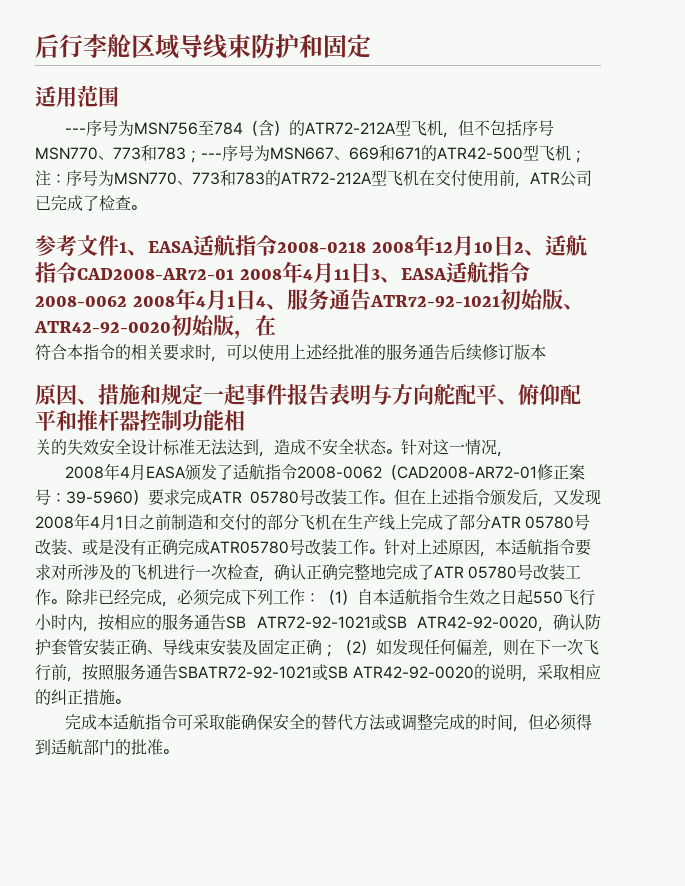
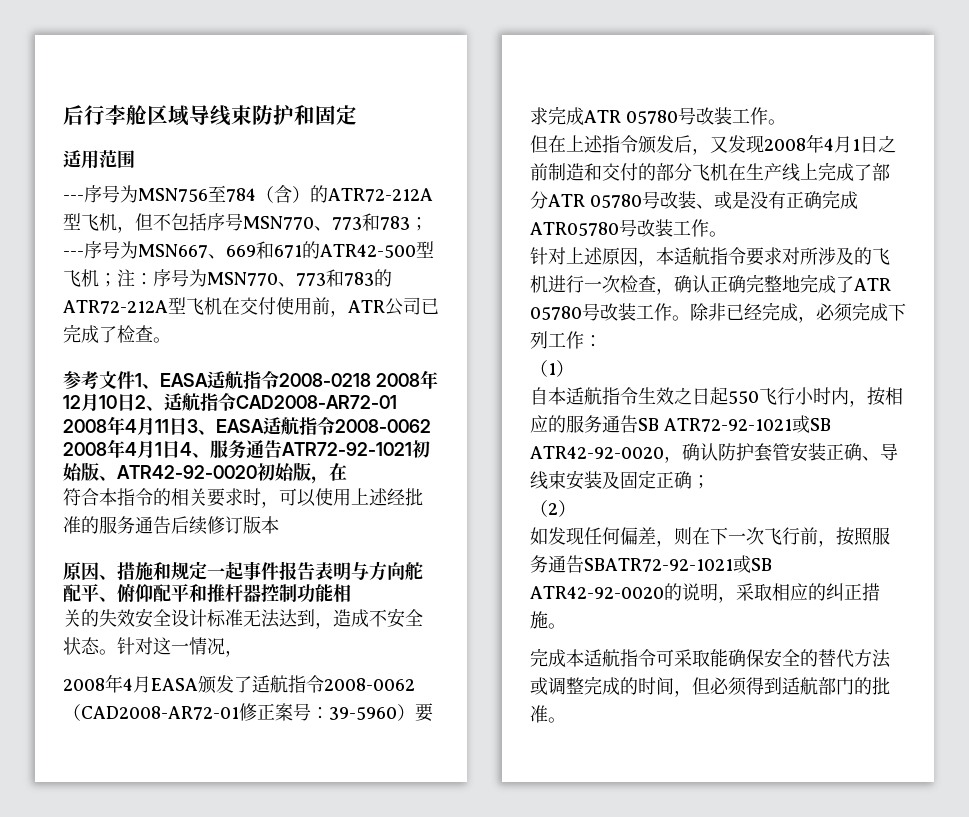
- 39-5960）要求完成ATR 05780号改装工作。但在上述指令颁发后，又发现2008年4月1日之前制造和交付的部分飞机在生产线上完成了部分ATR 05780号改装、或是没有正确完成ATR05780号改装工作。针对上述原因，本适航指令要求对所涉及的飞机进行一次检查，确认正确完整地完成了ATR 05780号改装工作。
+ 39-5960）要求完成ATR 05780号改装工作。
+ 但在上述指令颁发后，又发现2008年4月1日之前制造和交付的部分飞机在生产线上完成了部分ATR 05780号改装、或是没有正确完成ATR05780号改装工作。
+ 针对上述原因，本适航指令要求对所涉及的飞机进行一次检查，确认正确完整地完成了ATR 05780号改装工作。
- 除非已经完成，必须完成下列工作：（1）自本适航指令生效之日起550飞行小时内，按相应的服务通告SB ATR72-92-1021或SB ATR42-92-0020，确认防护套管安装正确、导线束安装及固定正确；（2）如发现任何偏差，则在下一次飞行前，按照服务通告SBATR72-92-1021或SB ATR42-92-0020的说明，采取相应的纠正措施。
+ 除非已经完成，必须完成下列工作：
+ （1）
+ 自本适航指令生效之日起550飞行小时内，按相应的服务通告SB ATR72-92-1021或SB ATR42-92-0020，确认防护套管安装正确、导线束安装及固定正确；
+ （2）
+ 如发现任何偏差，则在下一次飞行前，按照服务通告SBATR72-92-1021或SB ATR42-92-0020的说明，采取相应的纠正措施。

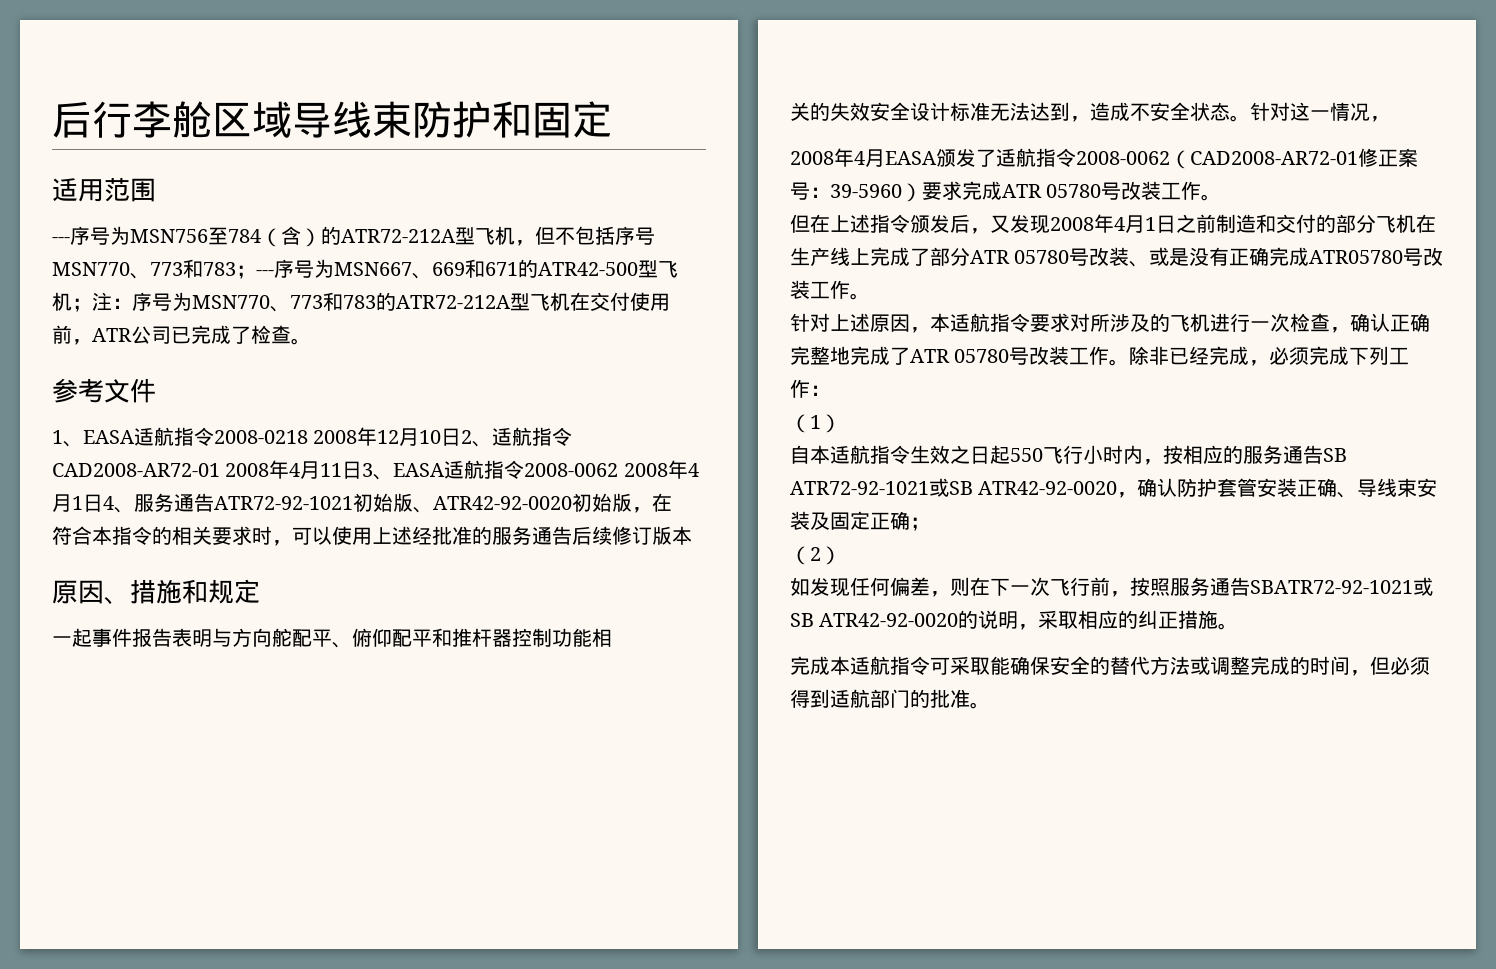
- 参考文件1、EASA适航指令2008-0218 2008年12月10日2、适航指令CAD2008-AR72-01 2008年4月11日3、EASA适航指令2008-0062 2008年4月1日4、服务通告ATR72-92-1021初始版、ATR42-92-0020初始版，在
+ 参考文件
+ 1、EASA适航指令2008-0218 2008年12月10日2、适航指令CAD2008-AR72-01 2008年4月11日3、EASA适航指令2008-0062 2008年4月1日4、服务通告ATR72-92-1021初始版、ATR42-92-0020初始版，在
- 原因、措施和规定一起事件报告表明与方向舵配平、俯仰配平和推杆器控制功能相
+ 原因、措施和规定
+ 一起事件报告表明与方向舵配平、俯仰配平和推杆器控制功能相

